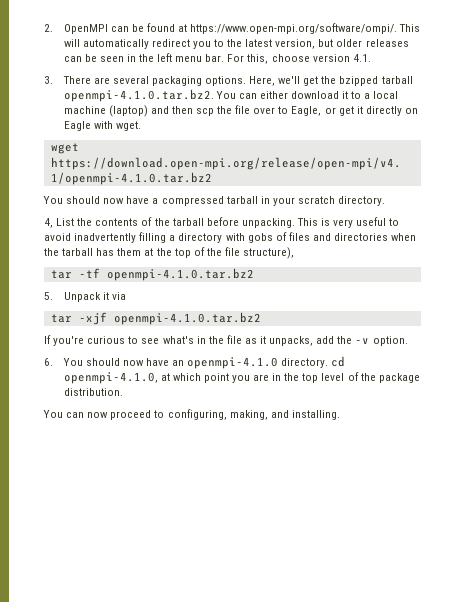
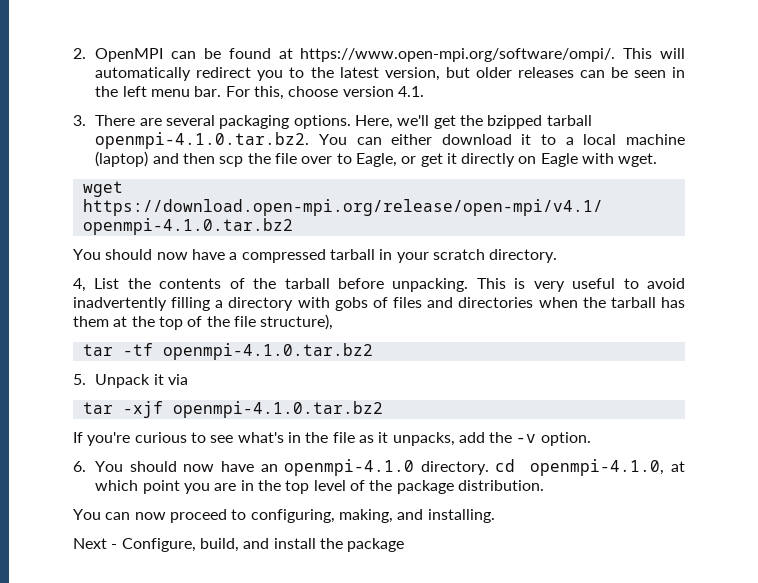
+ Next - Configure, build, and install the package

